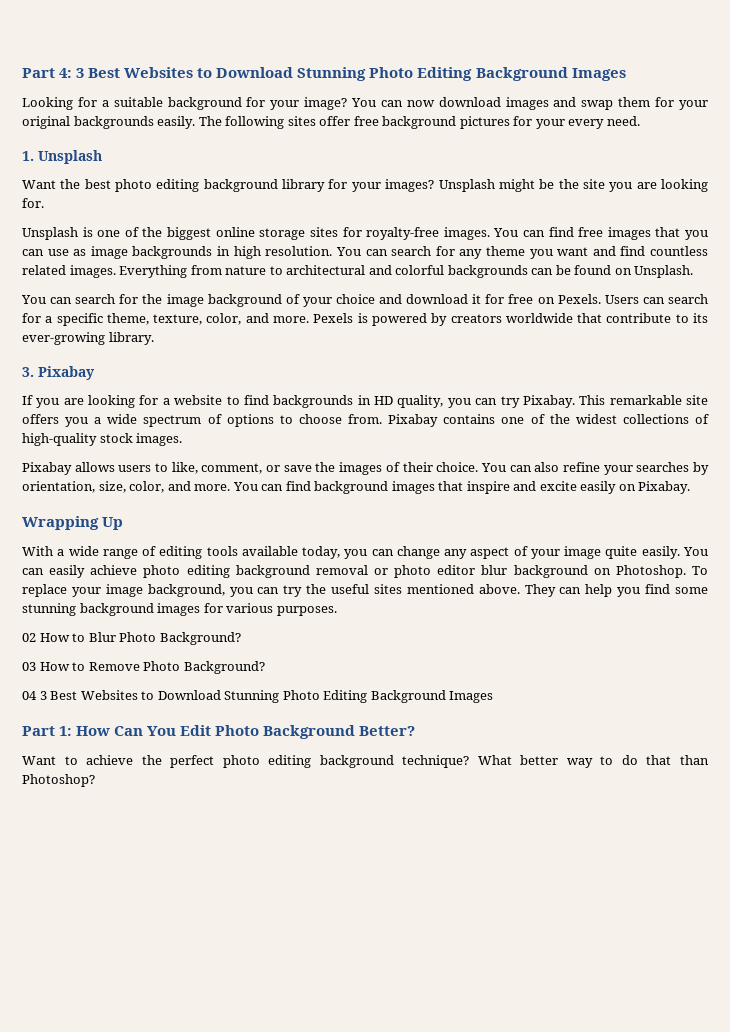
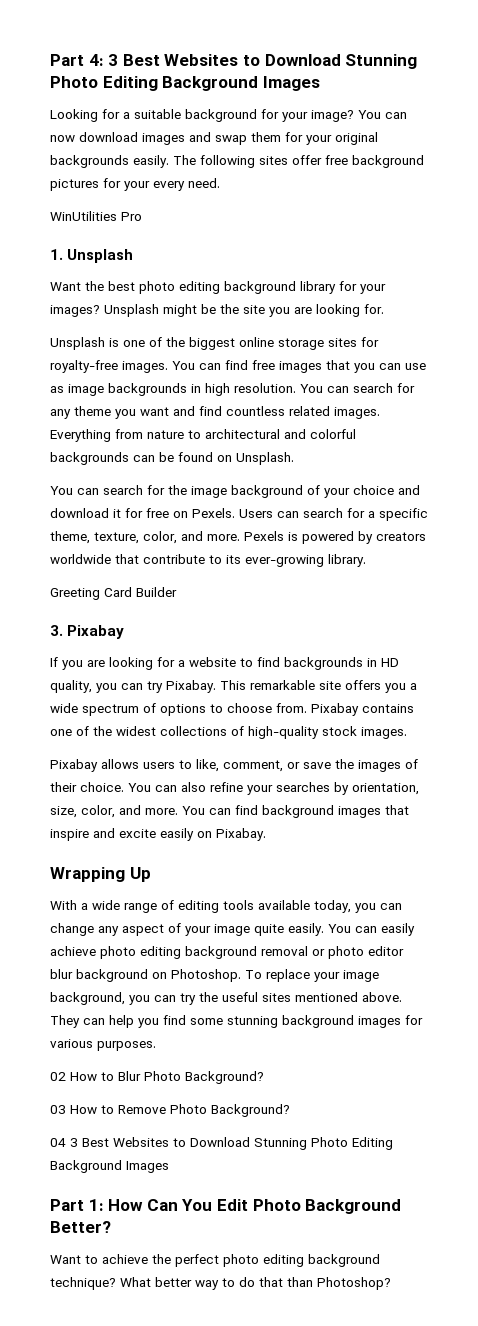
+ WinUtilities Pro
+ Greeting Card Builder

